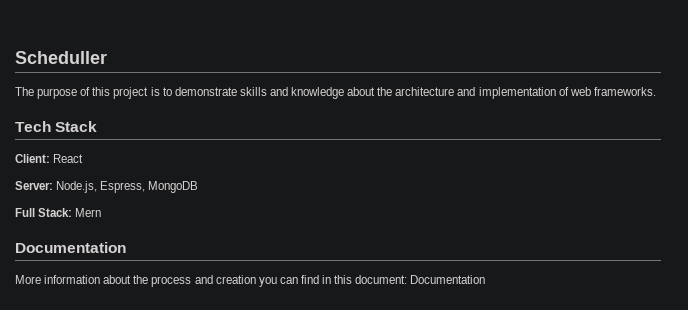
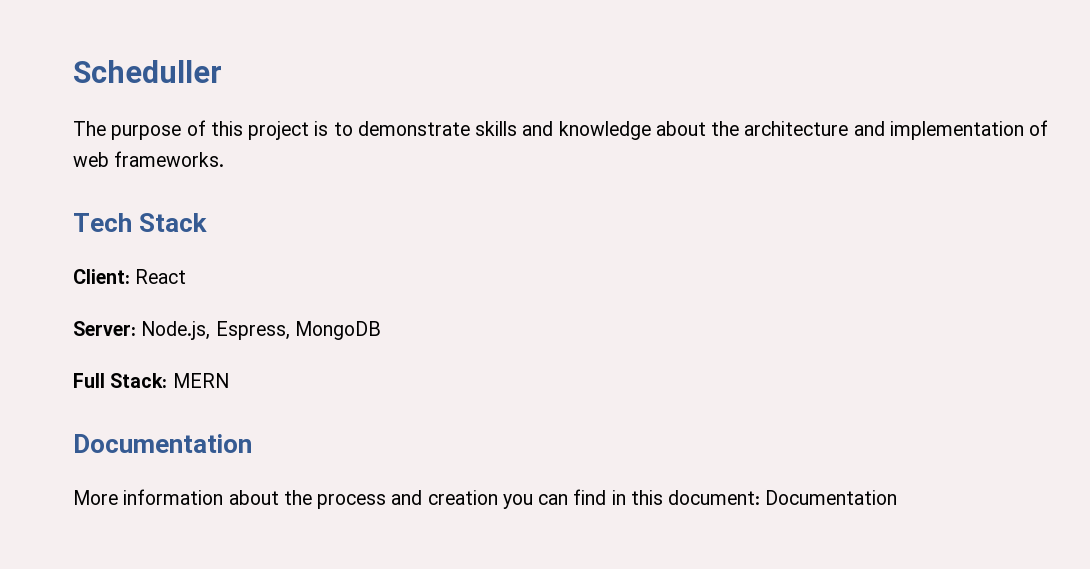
- Full Stack: Mern
+ Full Stack: MERN

